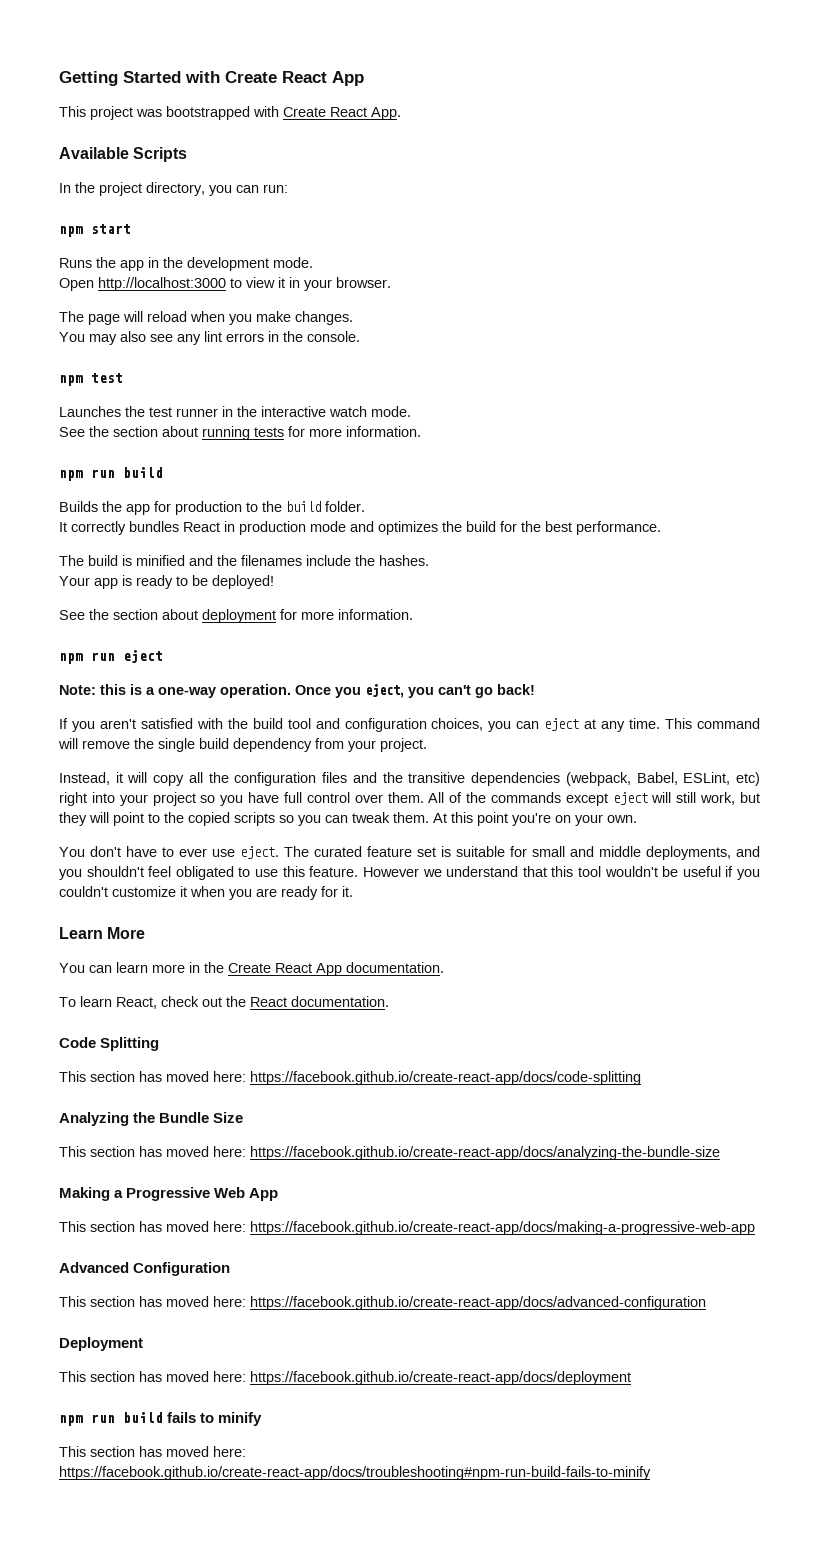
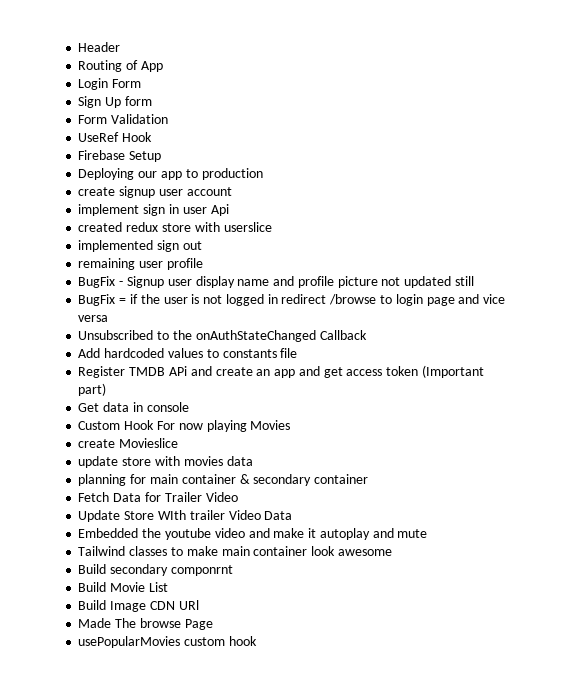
- Getting Started with Create React App
- This project was bootstrapped with Create React App.
- Available Scripts
- In the project directory, you can run:
- npm start
- Runs the app in the development mode.
- Open http://localhost:3000 to view it in your browser.
- The page will reload when you make changes.
- You may also see any lint errors in the console.
- npm test
- Launches the test runner in the interactive watch mode.
- See the section about running tests for more information.
- npm run build
- Builds the app for production to the build folder.
- It correctly bundles React in production mode and optimizes the build for the best performance.
- The build is minified and the filenames include the hashes.
- Your app is ready to be deployed!
- See the section about deployment for more information.
- npm run eject
- Note: this is a one-way operation. Once you eject, you can't go back!
- If you aren't satisfied with the build tool and configuration choices, you can eject at any time. This command will remove the single build dependency from your project.
- Instead, it will copy all the configuration files and the transitive dependencies (webpack, Babel, ESLint, etc) right into your project so you have full control over them. All of the commands except eject will still work, but they will point to the copied scripts so you can tweak them. At this point you're on your own.
- You don't have to ever use eject. The curated feature set is suitable for small and middle deployments, and you shouldn't feel obligated to use this feature. However we understand that this tool wouldn't be useful if you couldn't customize it when you are ready for it.
- Learn More
- You can learn more in the Create React App documentation.
- To learn React, check out the React documentation.
- Code Splitting
- This section has moved here: https://facebook.github.io/create-react-app/docs/code-splitting
- Analyzing the Bundle Size
- This section has moved here: https://facebook.github.io/create-react-app/docs/analyzing-the-bundle-size
- Making a Progressive Web App
- This section has moved here: https://facebook.github.io/create-react-app/docs/making-a-progressive-web-app
- Advanced Configuration
- This section has moved here: https://facebook.github.io/create-react-app/docs/advanced-configuration
- Deployment
- This section has moved here: https://facebook.github.io/create-react-app/docs/deployment
- npm run build fails to minify
- This section has moved here: https://facebook.github.io/create-react-app/docs/troubleshooting#npm-run-build-fails-to-minify
+ Header
+ Routing of App
+ Login Form
+ Sign Up form
+ Form Validation
+ UseRef Hook
+ Firebase Setup
+ Deploying our app to production
+ create signup user account
+ implement sign in user Api
+ created redux store with userslice
+ implemented sign out
+ remaining user profile
+ BugFix - Signup user display name and profile picture not updated still
+ BugFix = if the user is not logged in redirect /browse to login page and vice versa
+ Unsubscribed to the onAuthStateChanged Callback
+ Add hardcoded values to constants file
+ Register TMDB APi and create an app and get access token (Important part)
+ Get data in console
+ Custom Hook For now playing Movies
+ create Movieslice
+ update store with movies data
+ planning for main container & secondary container
+ Fetch Data for Trailer Video
+ Update Store WIth trailer Video Data
+ Embedded the youtube video and make it autoplay and mute
+ Tailwind classes to make main container look awesome
+ Build secondary componrnt
+ Build Movie List
+ Build Image CDN URl
+ Made The browse Page
+ usePopularMovies custom hook

